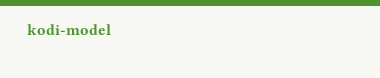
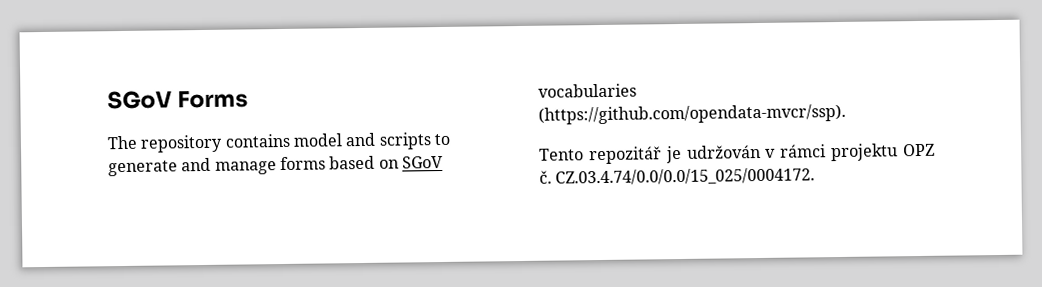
- kodi-model
+ SGoV Forms
+ The repository contains model and scripts to generate and manage forms based on SGoV vocabularies (https://github.com/opendata-mvcr/ssp).
+ Tento repozitář je udržován v rámci projektu OPZ č. CZ.03.4.74/0.0/0.0/15_025/0004172.

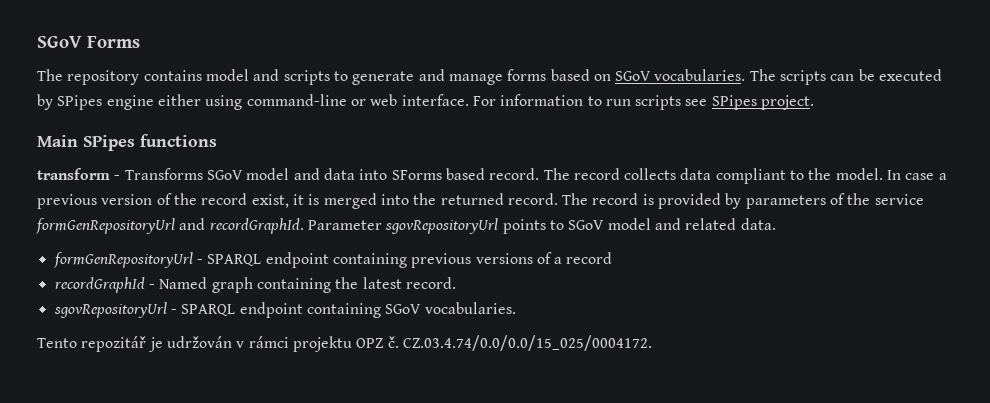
- The repository contains model and scripts to generate and manage forms based on SGoV vocabularies (https://github.com/opendata-mvcr/ssp).
+ The repository contains model and scripts to generate and manage forms based on SGoV vocabularies. The scripts can be executed by SPipes engine either using command-line or web interface. For information to run scripts see SPipes project.
+ Main SPipes functions
+ transform - Transforms SGoV model and data into SForms based record. The record collects data compliant to the model. In case a previous version of the record exist, it is merged into the returned record. The record is provided by parameters of the service formGenRepositoryUrl and recordGraphId. Parameter sgovRepositoryUrl points to SGoV model and related data.
+ formGenRepositoryUrl - SPARQL endpoint containing previous versions of a record
+ recordGraphId - Named graph containing the latest record.
+ sgovRepositoryUrl - SPARQL endpoint containing SGoV vocabularies.

